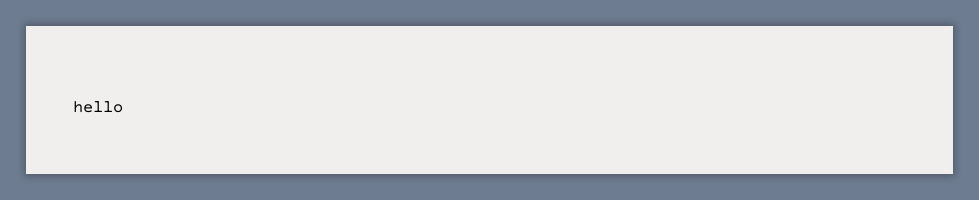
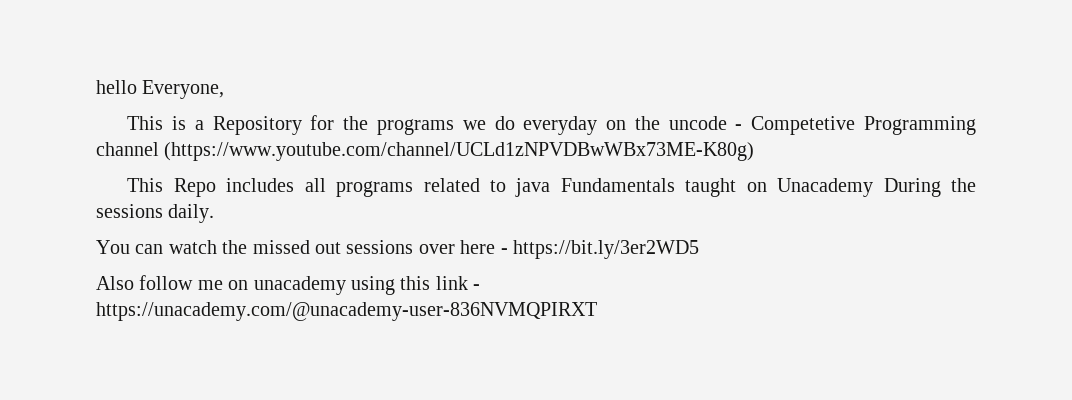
- hello
+ hello Everyone,
+ This is a Repository for the programs we do everyday on the uncode - Competetive Programming channel (https://www.youtube.com/channel/UCLd1zNPVDBwWBx73ME-K80g)
+ This Repo includes all programs related to java Fundamentals taught on Unacademy During the sessions daily.
+ You can watch the missed out sessions over here - https://bit.ly/3er2WD5
+ Also follow me on unacademy using this link - https://unacademy.com/@unacademy-user-836NVMQPIRXT

